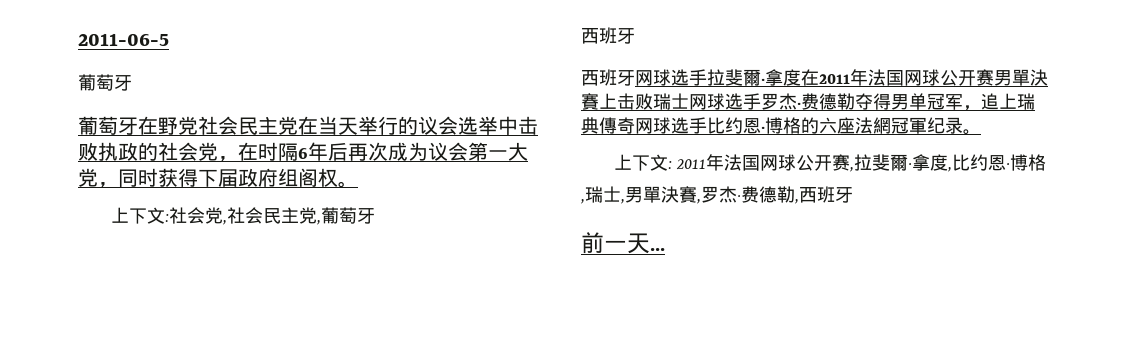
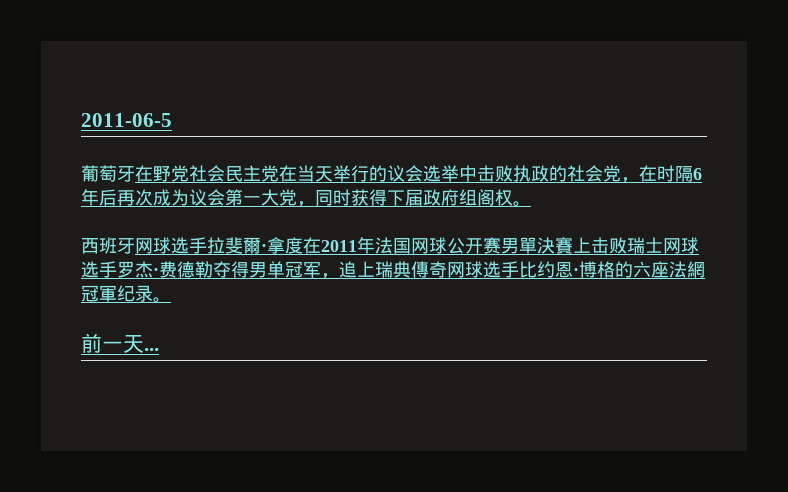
  2011-06-5
- 葡萄牙
- 上下文:社会党,社会民主党,葡萄牙
- 西班牙
- 上下文: 2011年法国网球公开赛,拉斐爾·拿度,比约恩·博格,瑞士,男單決賽,罗杰·费德勒,西班牙

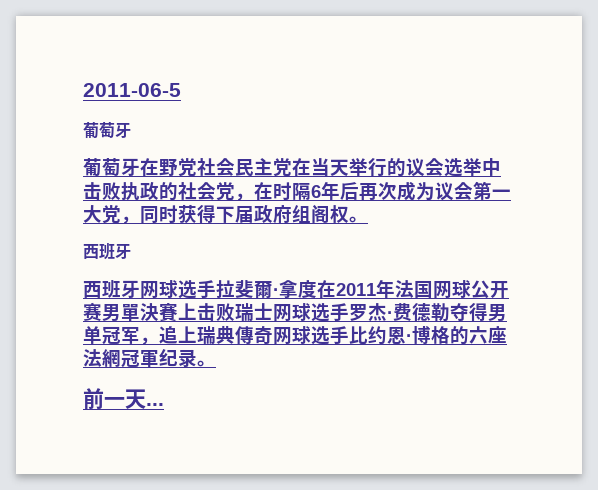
  2011-06-5
+ 葡萄牙
  葡萄牙在野党社会民主党在当天举行的议会选举中击败执政的社会党，在时隔6年后再次成为议会第一大党，同时获得下届政府组阁权。
+ 西班牙

